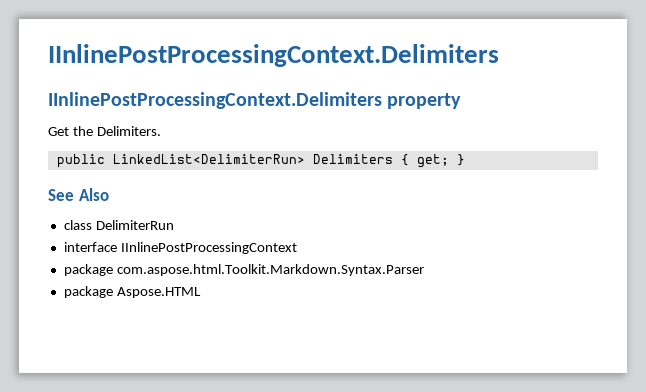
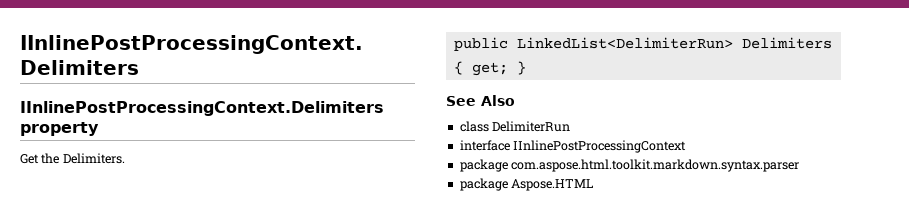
- package com.aspose.html.Toolkit.Markdown.Syntax.Parser
+ package com.aspose.html.toolkit.markdown.syntax.parser

